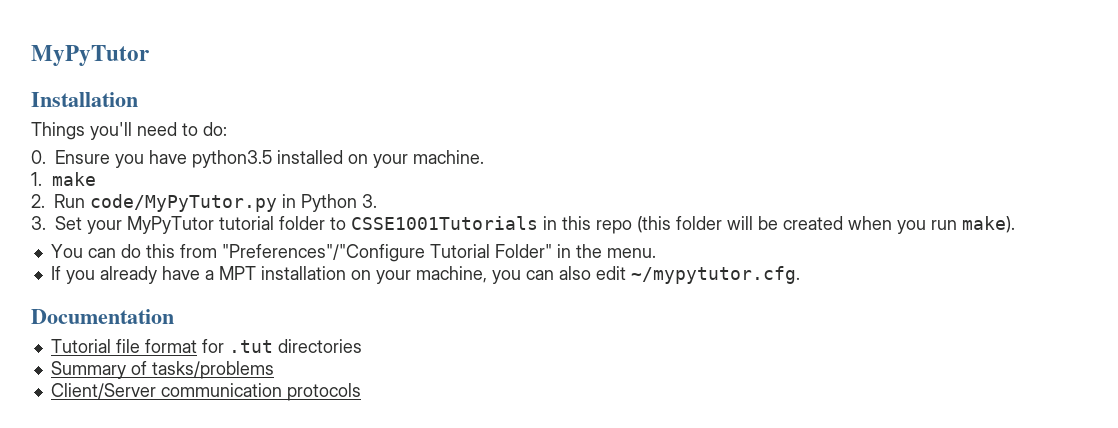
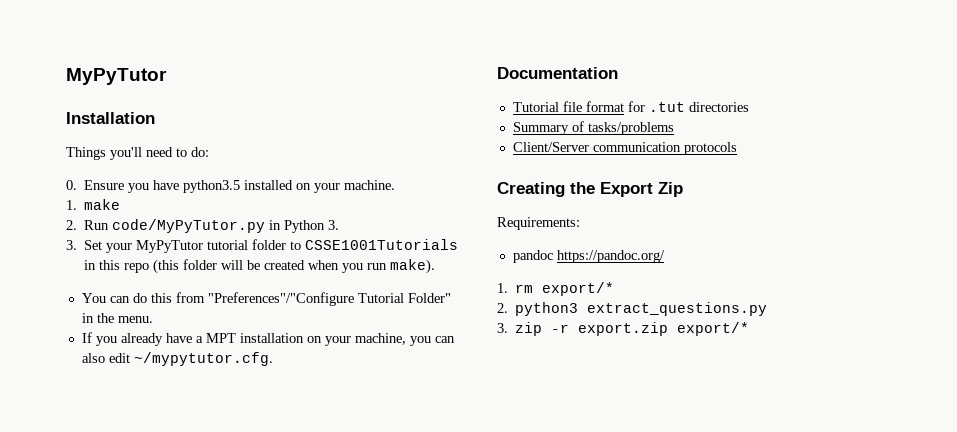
+ Creating the Export Zip
+ Requirements:
+ pandoc https://pandoc.org/
+ 1. rm export/*
+ 2. python3 extract_questions.py
+ 3. zip -r export.zip export/*

